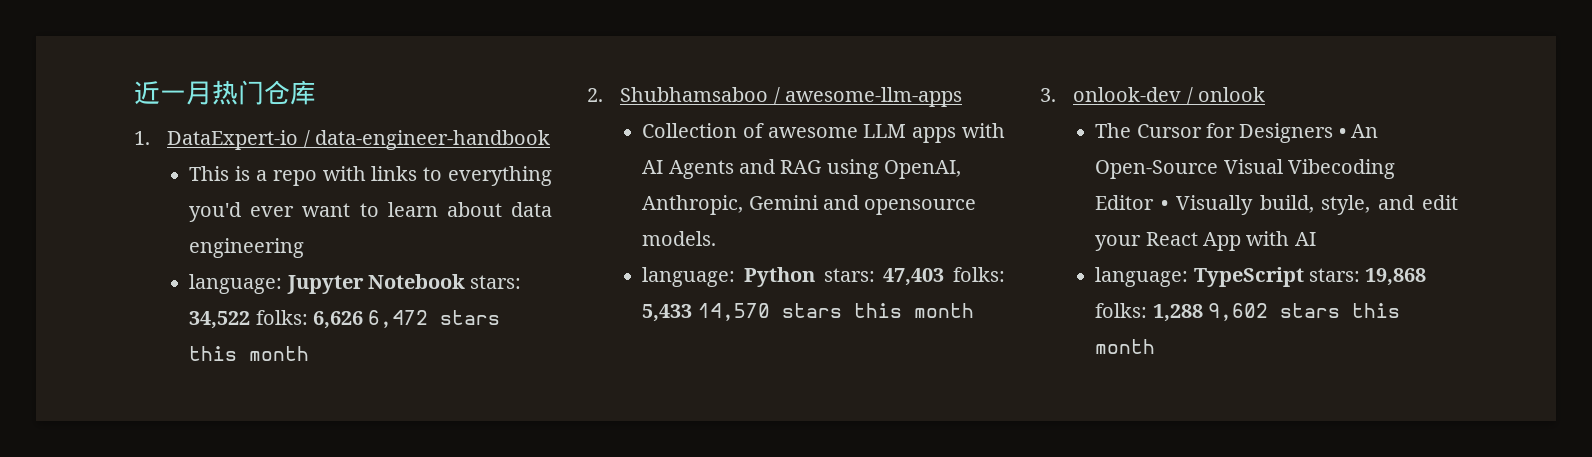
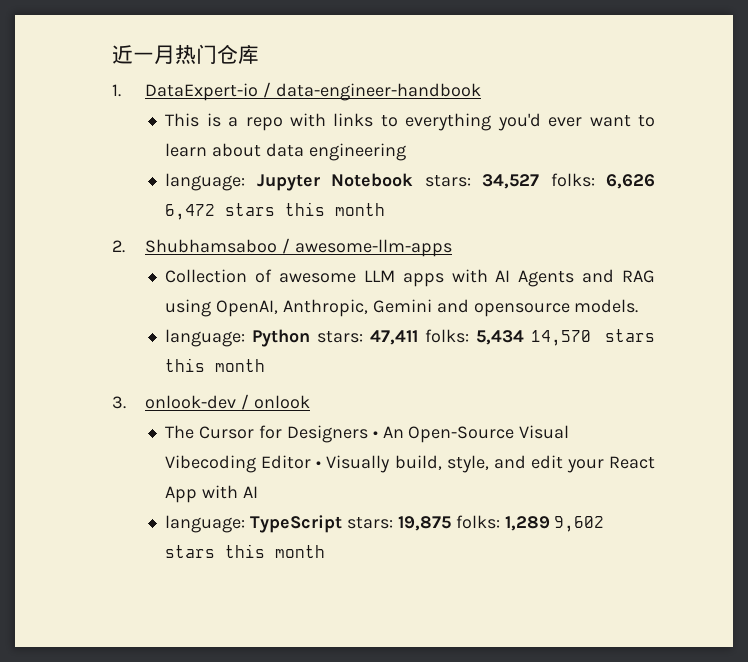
- language: Jupyter Notebook stars: 34,522 folks: 6,626 6,472 stars this month
+ language: Jupyter Notebook stars: 34,527 folks: 6,626 6,472 stars this month
- language: Python stars: 47,403 folks: 5,433 14,570 stars this month
+ language: Python stars: 47,411 folks: 5,434 14,570 stars this month
- language: TypeScript stars: 19,868 folks: 1,288 9,602 stars this month
+ language: TypeScript stars: 19,875 folks: 1,289 9,602 stars this month

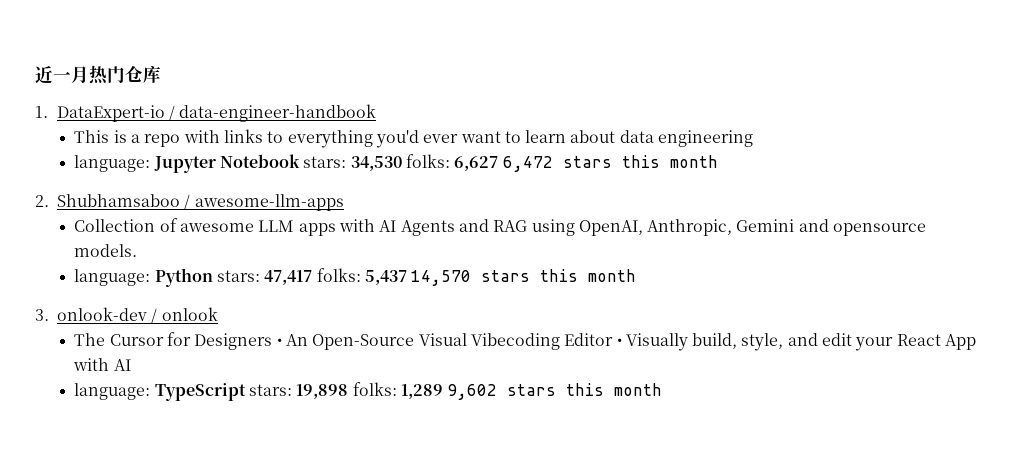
- language: Jupyter Notebook stars: 34,527 folks: 6,626 6,472 stars this month
+ language: Jupyter Notebook stars: 34,530 folks: 6,627 6,472 stars this month
- language: Python stars: 47,411 folks: 5,434 14,570 stars this month
+ language: Python stars: 47,417 folks: 5,437 14,570 stars this month
- language: TypeScript stars: 19,875 folks: 1,289 9,602 stars this month
+ language: TypeScript stars: 19,898 folks: 1,289 9,602 stars this month

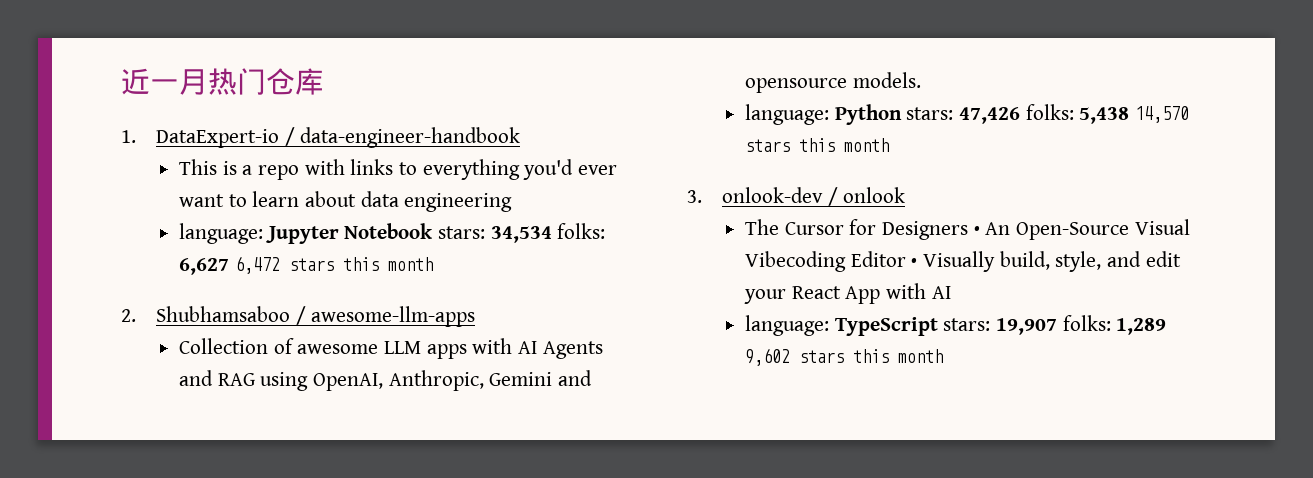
- language: Jupyter Notebook stars: 34,530 folks: 6,627 6,472 stars this month
+ language: Jupyter Notebook stars: 34,534 folks: 6,627 6,472 stars this month
- language: Python stars: 47,417 folks: 5,437 14,570 stars this month
+ language: Python stars: 47,426 folks: 5,438 14,570 stars this month
- language: TypeScript stars: 19,898 folks: 1,289 9,602 stars this month
+ language: TypeScript stars: 19,907 folks: 1,289 9,602 stars this month

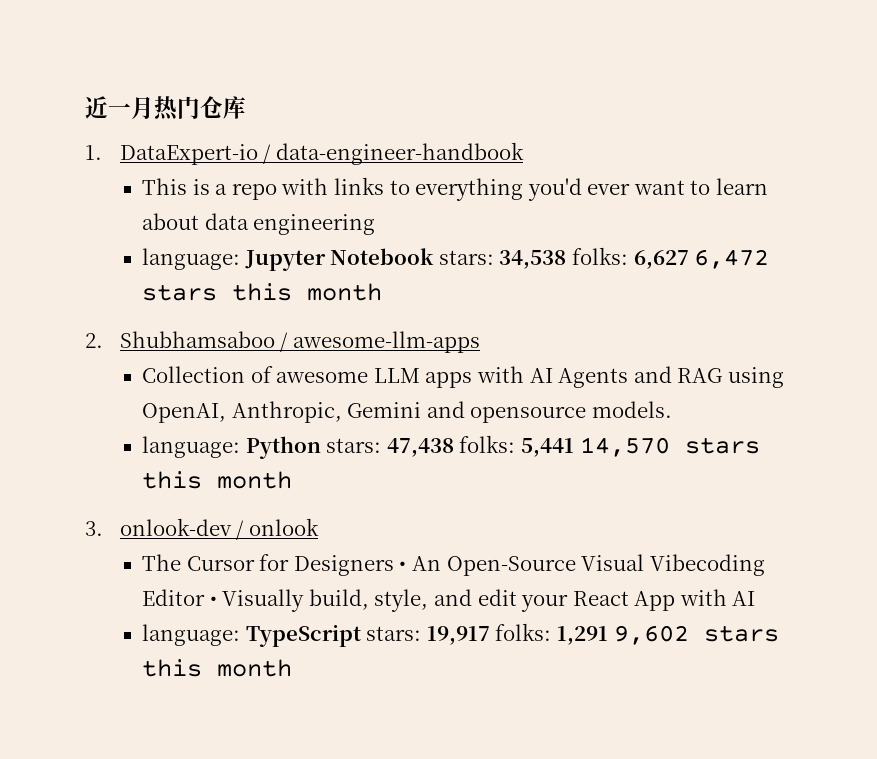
- language: Jupyter Notebook stars: 34,534 folks: 6,627 6,472 stars this month
+ language: Jupyter Notebook stars: 34,538 folks: 6,627 6,472 stars this month
- language: Python stars: 47,426 folks: 5,438 14,570 stars this month
+ language: Python stars: 47,438 folks: 5,441 14,570 stars this month
- language: TypeScript stars: 19,907 folks: 1,289 9,602 stars this month
+ language: TypeScript stars: 19,917 folks: 1,291 9,602 stars this month

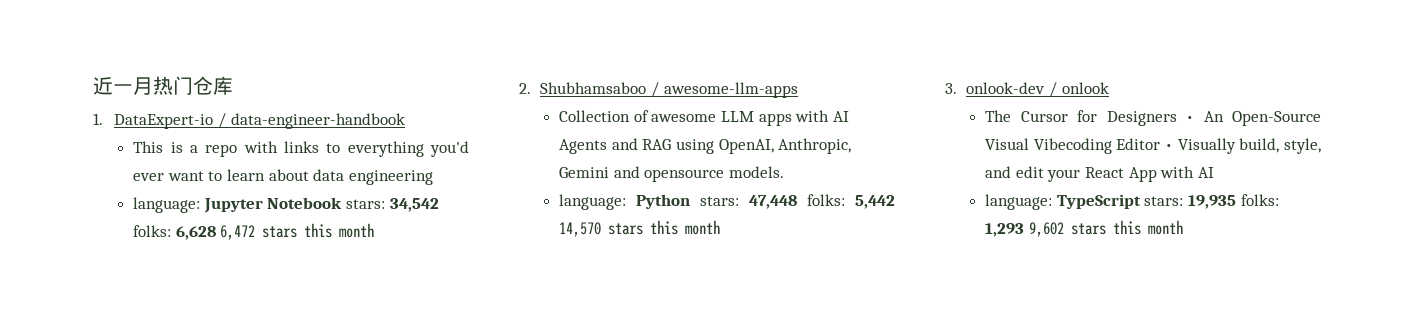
- language: Jupyter Notebook stars: 34,538 folks: 6,627 6,472 stars this month
+ language: Jupyter Notebook stars: 34,542 folks: 6,628 6,472 stars this month
- language: Python stars: 47,438 folks: 5,441 14,570 stars this month
+ language: Python stars: 47,448 folks: 5,442 14,570 stars this month
- language: TypeScript stars: 19,917 folks: 1,291 9,602 stars this month
+ language: TypeScript stars: 19,935 folks: 1,293 9,602 stars this month

